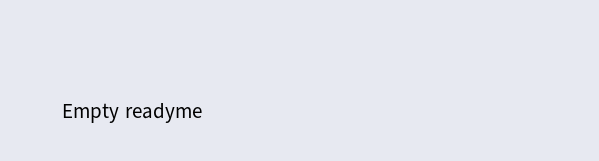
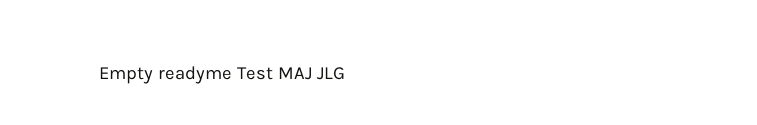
- Empty readyme
+ Empty readyme Test MAJ JLG

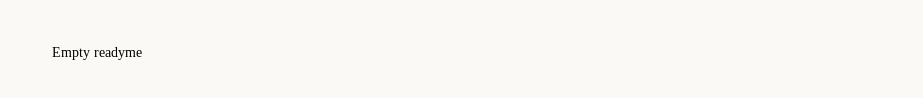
- Empty readyme Test MAJ JLG
+ Empty readyme

